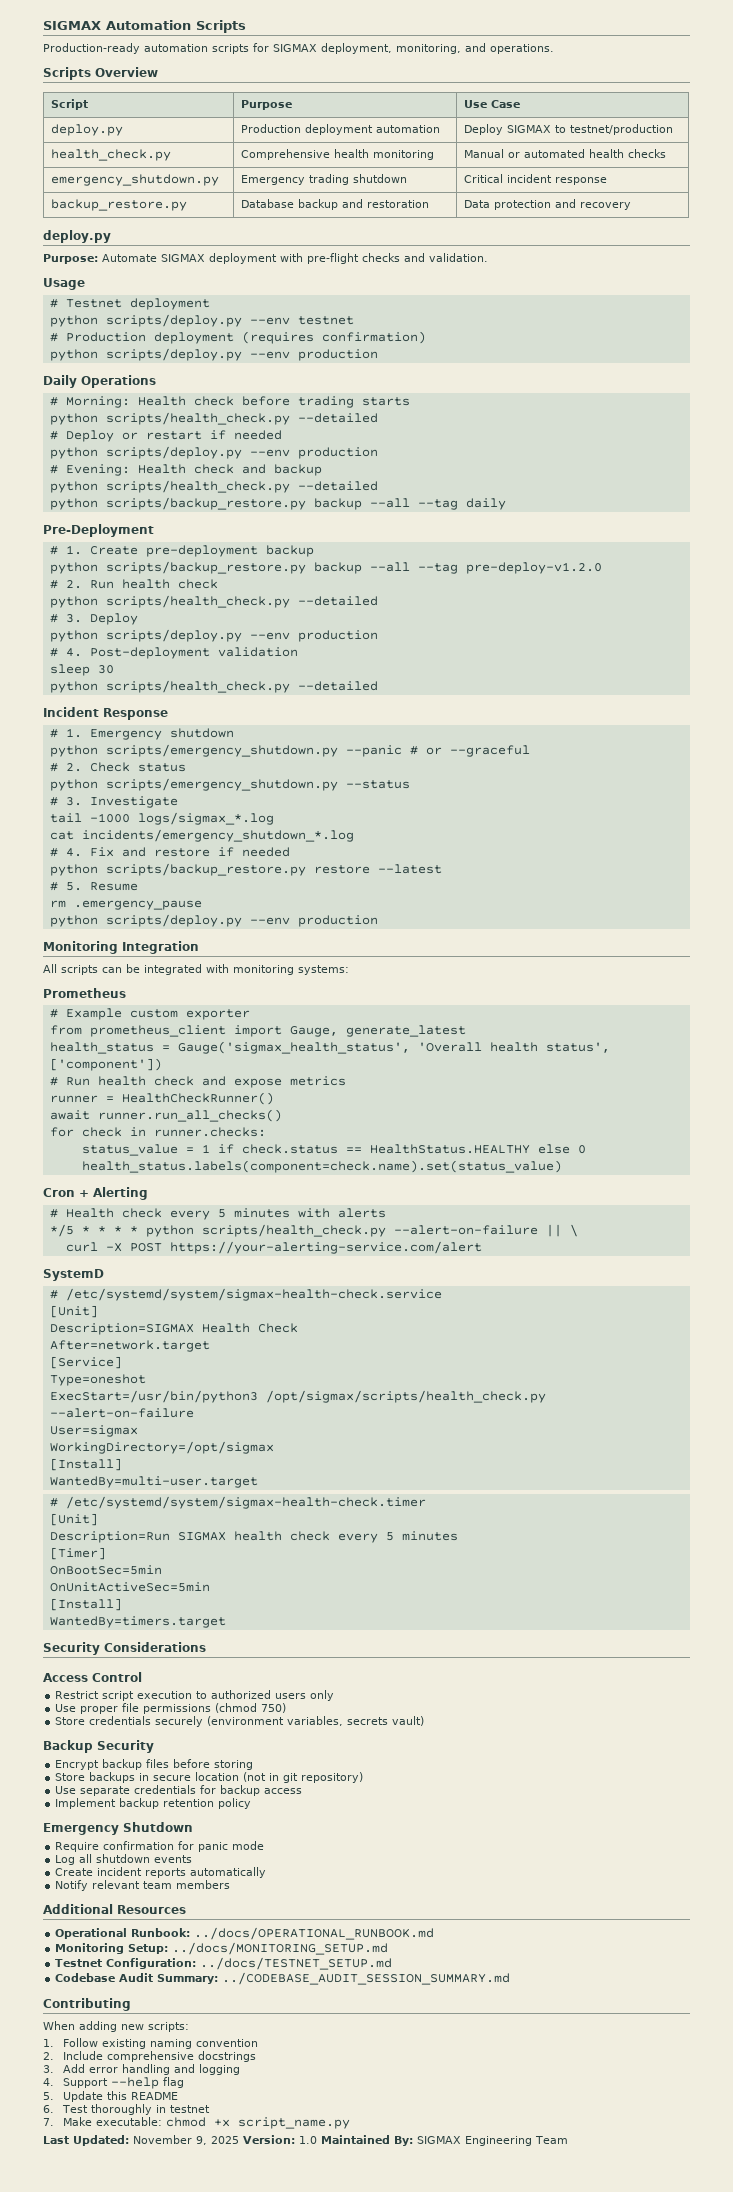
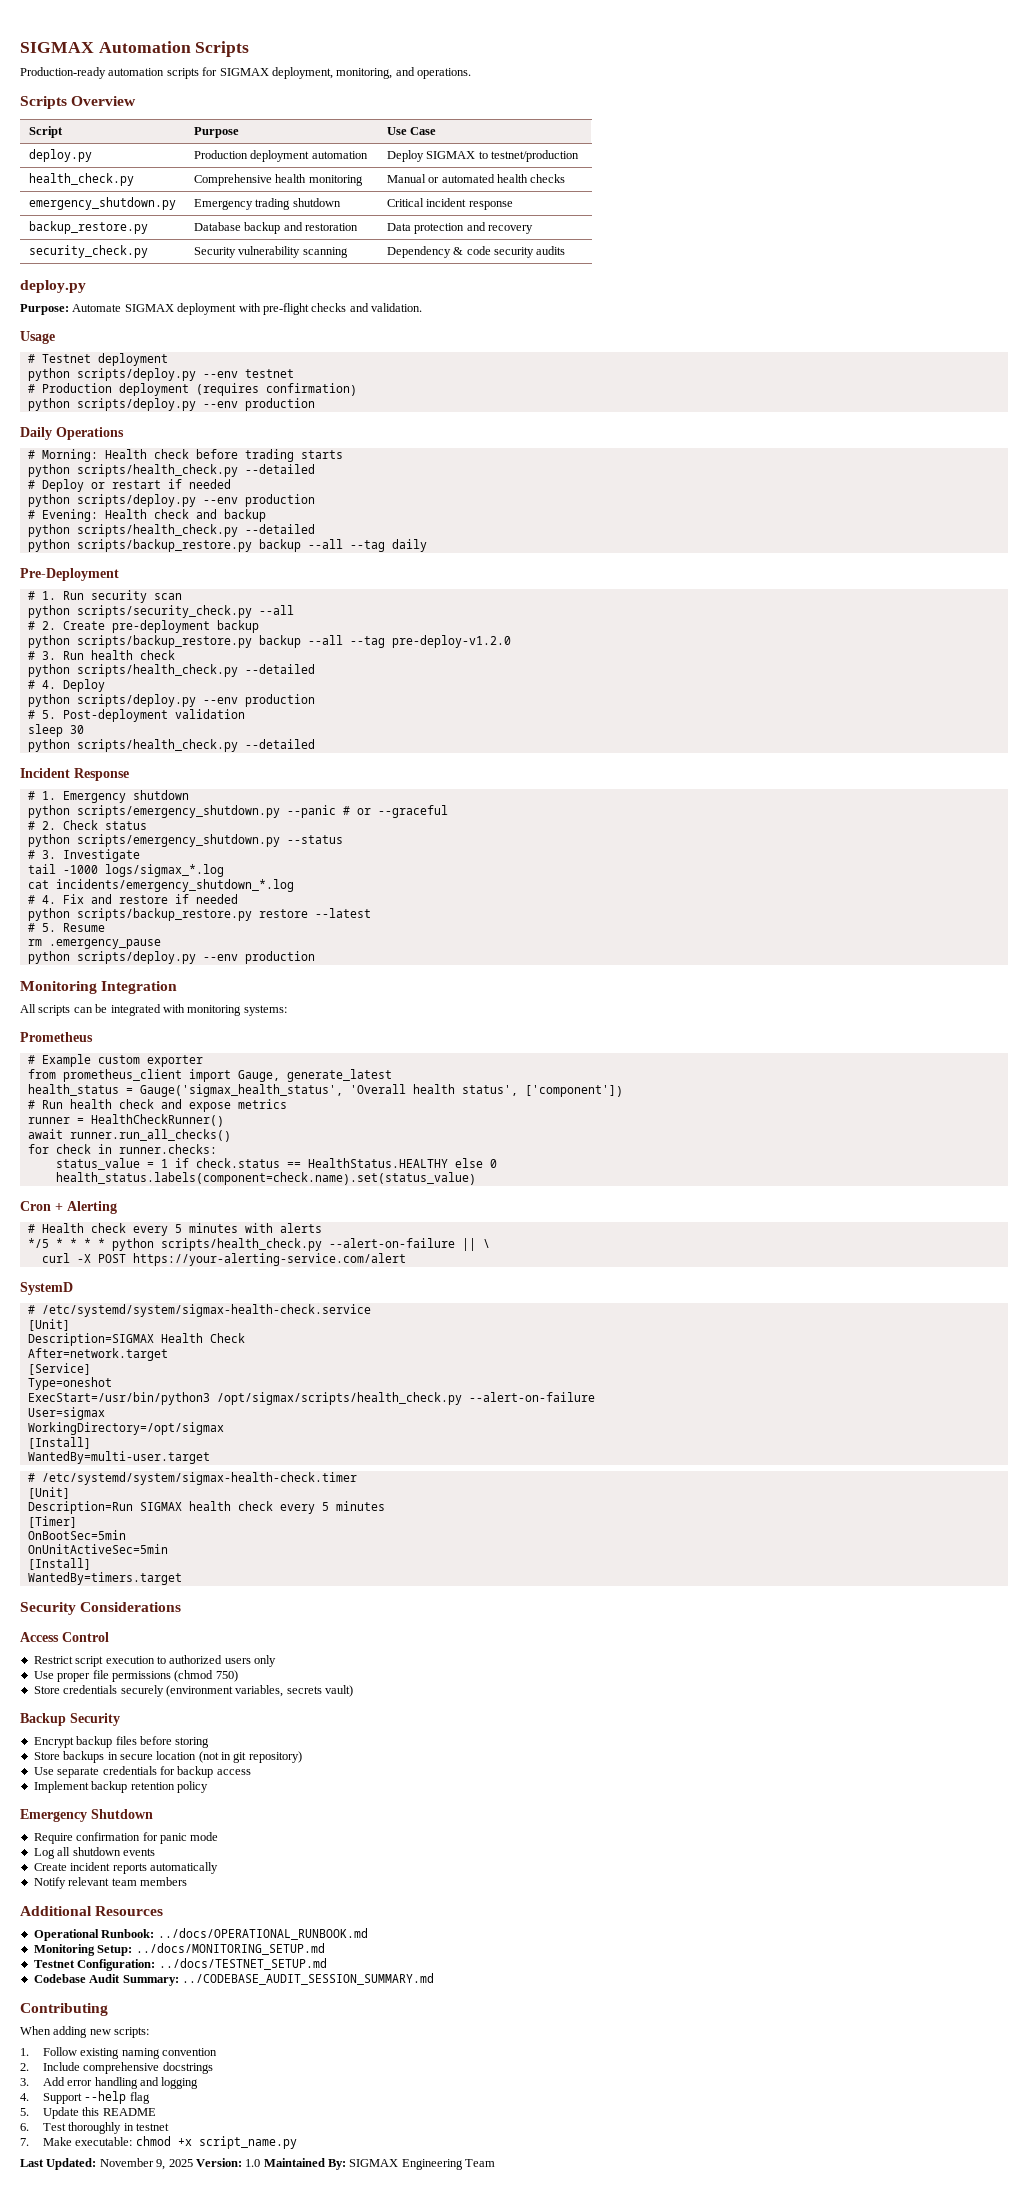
+ security_check.py | Security vulnerability scanning | Dependency & code security audits
- # 1. Create pre-deployment backup
+ # 1. Run security scan
+ python scripts/security_check.py --all
+ # 2. Create pre-deployment backup
- # 2. Run health check
+ # 3. Run health check
- # 3. Deploy
+ # 4. Deploy
- # 4. Post-deployment validation
+ # 5. Post-deployment validation

